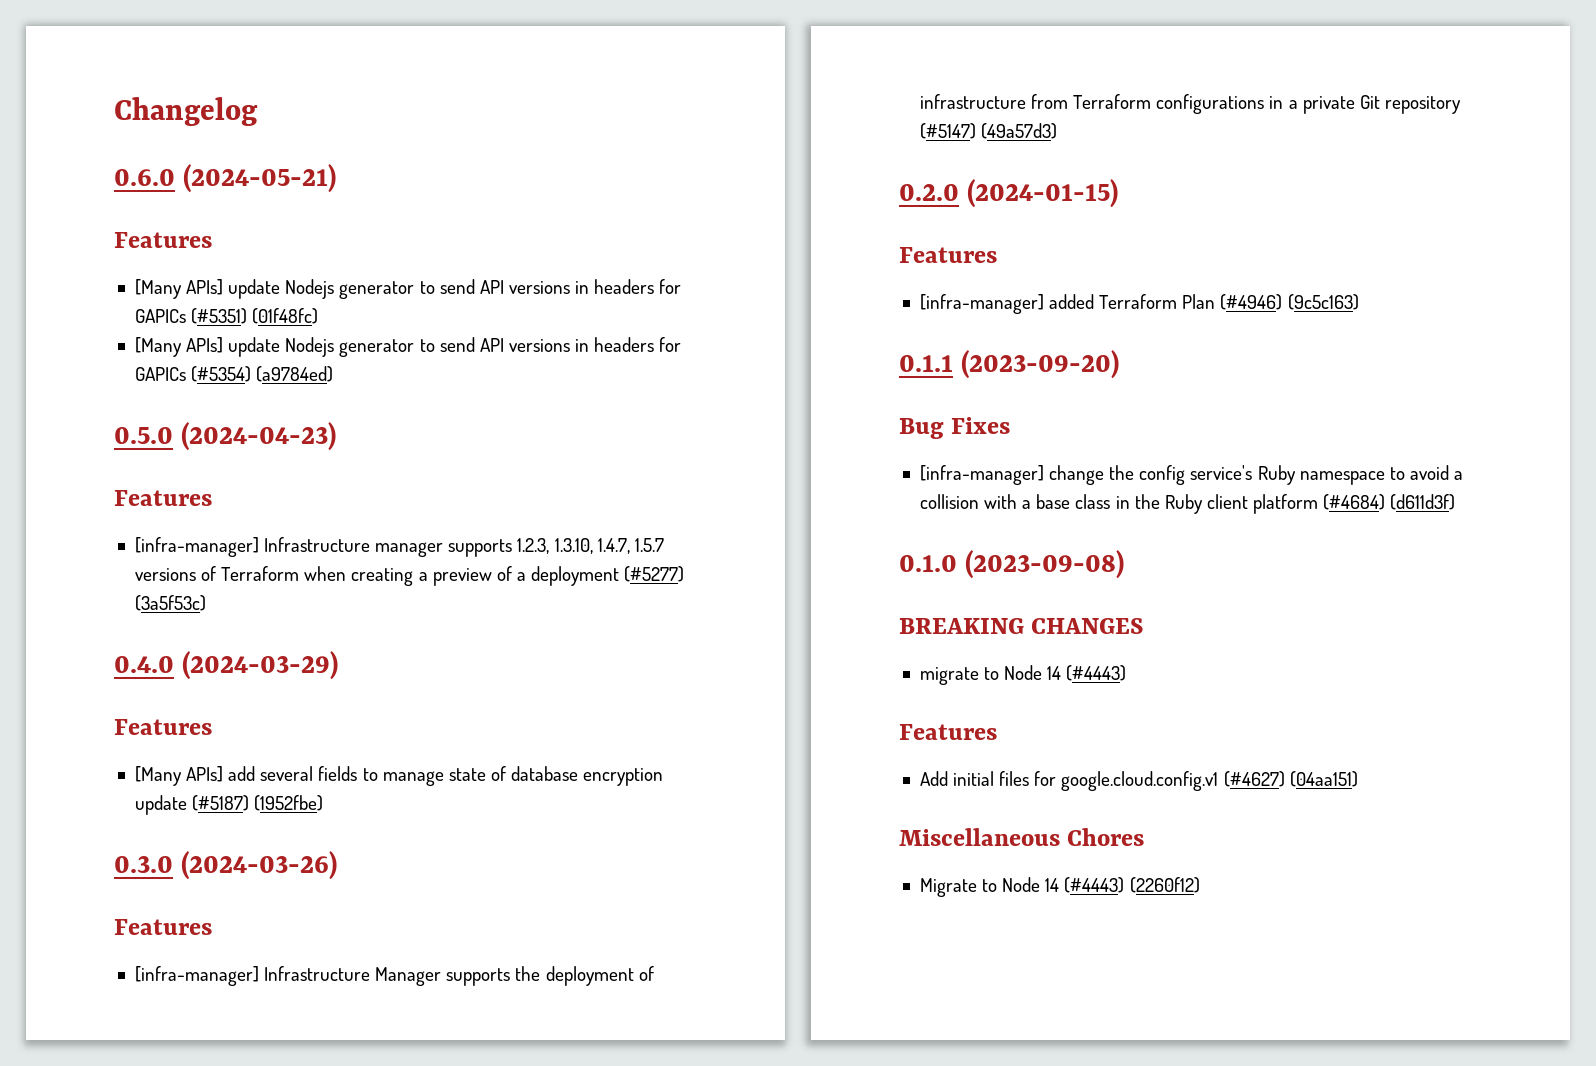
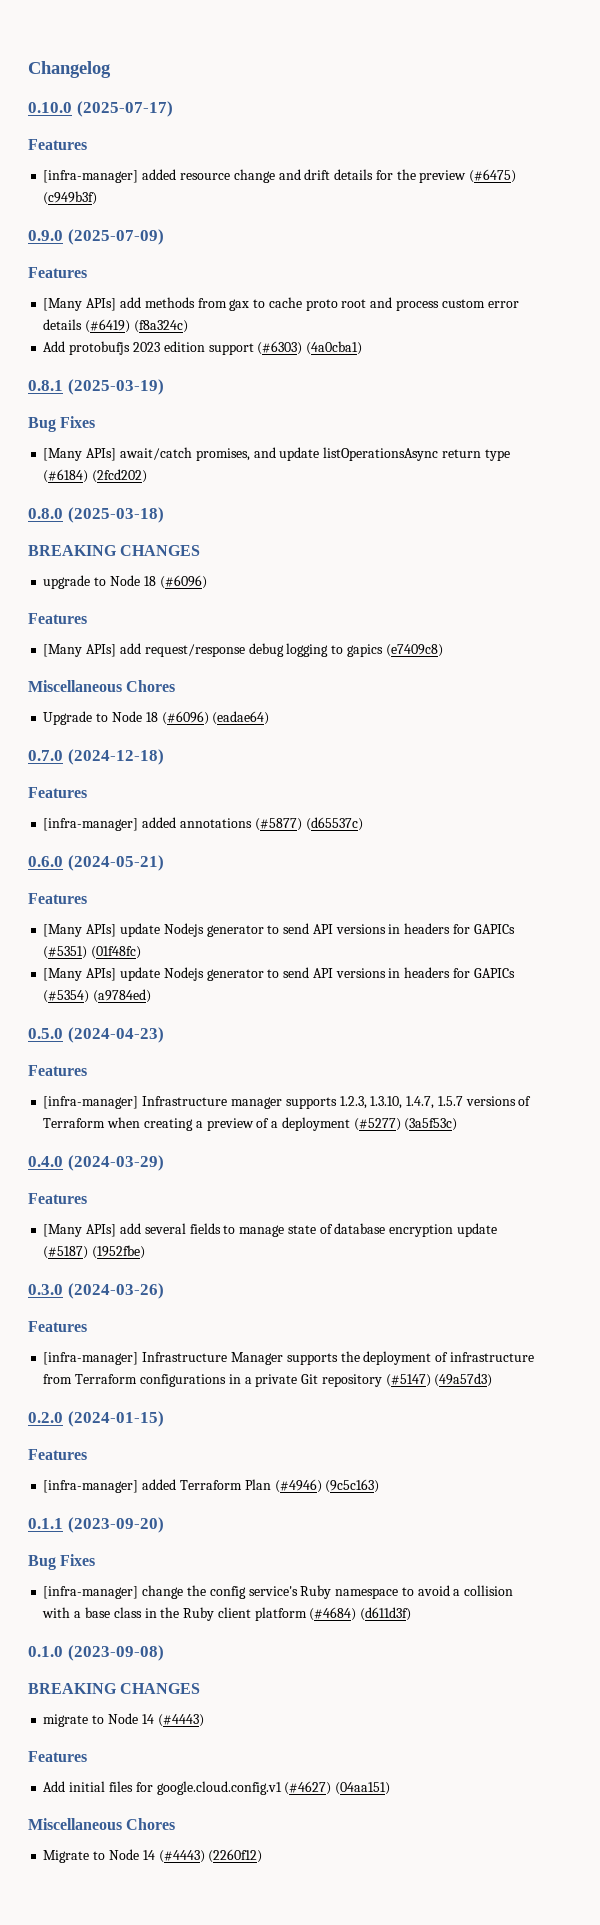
+ 0.10.0 (2025-07-17)
+ Features
+ [infra-manager] added resource change and drift details for the preview (#6475) (c949b3f)
+ 0.9.0 (2025-07-09)
+ Features
+ [Many APIs] add methods from gax to cache proto root and process custom error details (#6419) (f8a324c)
+ Add protobufjs 2023 edition support (#6303) (4a0cba1)
+ 0.8.1 (2025-03-19)
+ Bug Fixes
+ [Many APIs] await/catch promises, and update listOperationsAsync return type (#6184) (2fcd202)
+ 0.8.0 (2025-03-18)
+ BREAKING CHANGES
+ upgrade to Node 18 (#6096)
+ Features
+ [Many APIs] add request/response debug logging to gapics (e7409c8)
+ Miscellaneous Chores
+ Upgrade to Node 18 (#6096) (eadae64)
+ 0.7.0 (2024-12-18)
+ Features
+ [infra-manager] added annotations (#5877) (d65537c)

